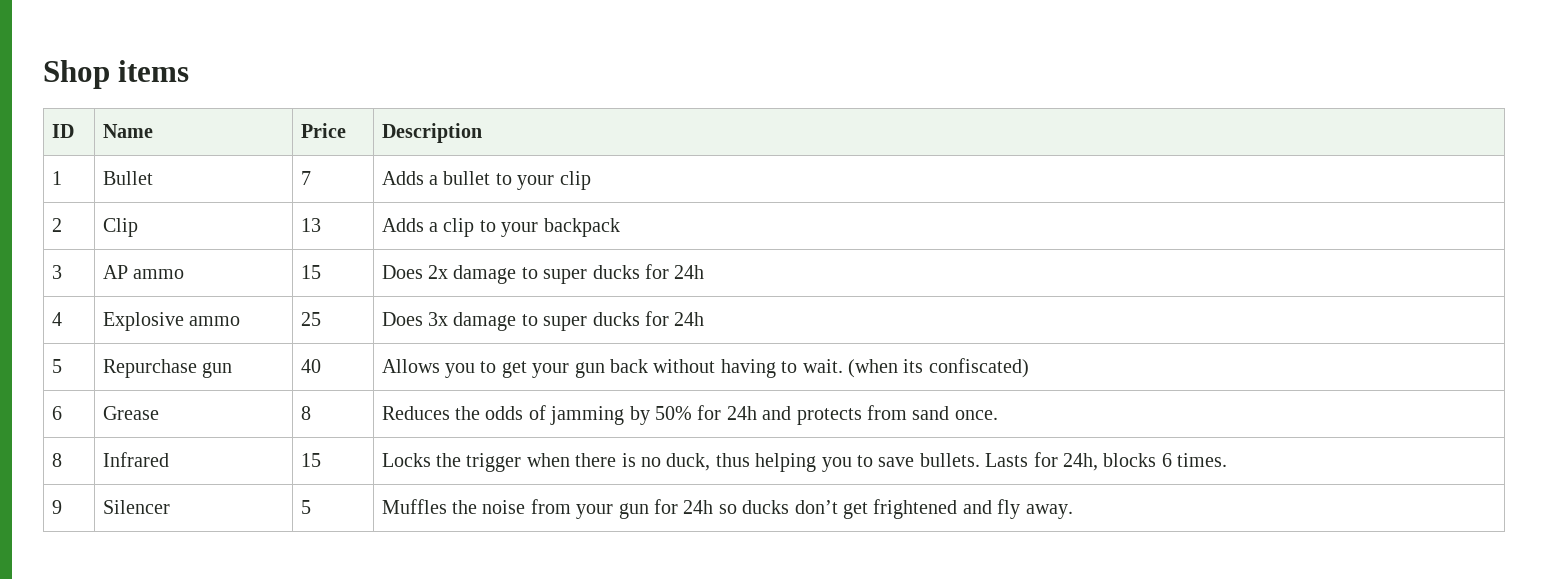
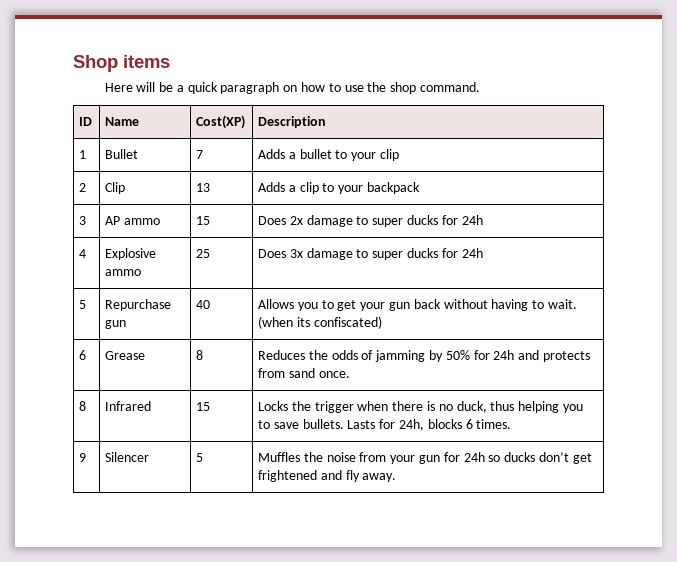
+ Here will be a quick paragraph on how to use the shop command.
- ID | Name | Price | Description
+ ID | Name | Cost(XP) | Description

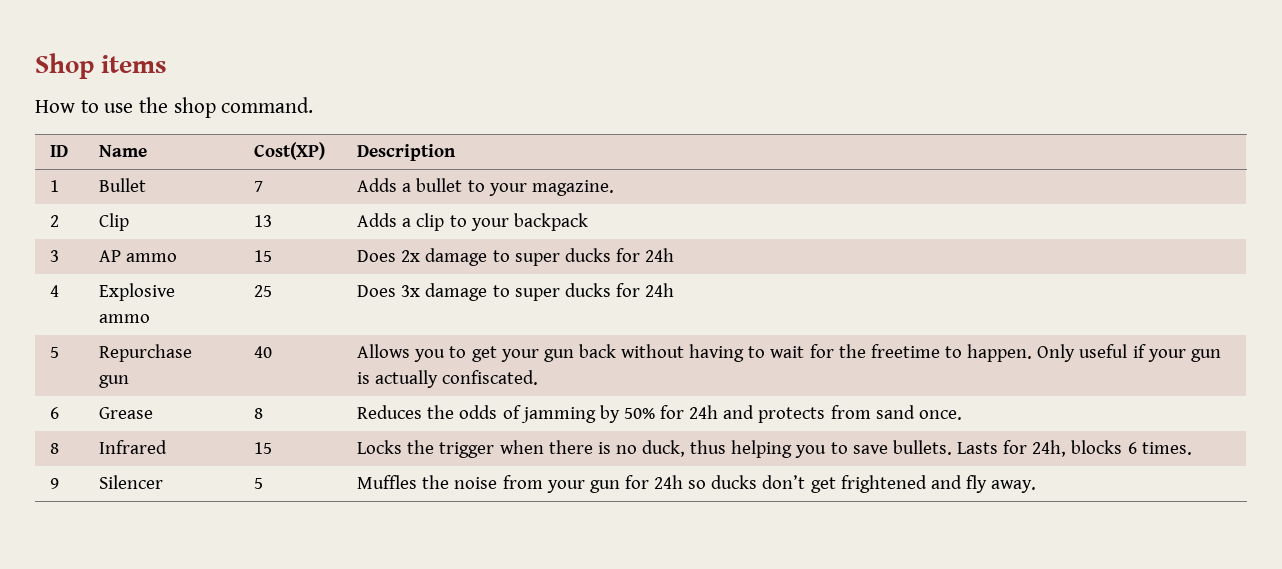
- Here will be a quick paragraph on how to use the shop command.
+ How to use the shop command.
- 1 | Bullet | 7 | Adds a bullet to your clip
+ 1 | Bullet | 7 | Adds a bullet to your magazine.
- 5 | Repurchase gun | 40 | Allows you to get your gun back without having to wait. (when its confiscated)
+ 5 | Repurchase gun | 40 | Allows you to get your gun back without having to wait for the freetime to happen. Only useful if your gun is actually confiscated.

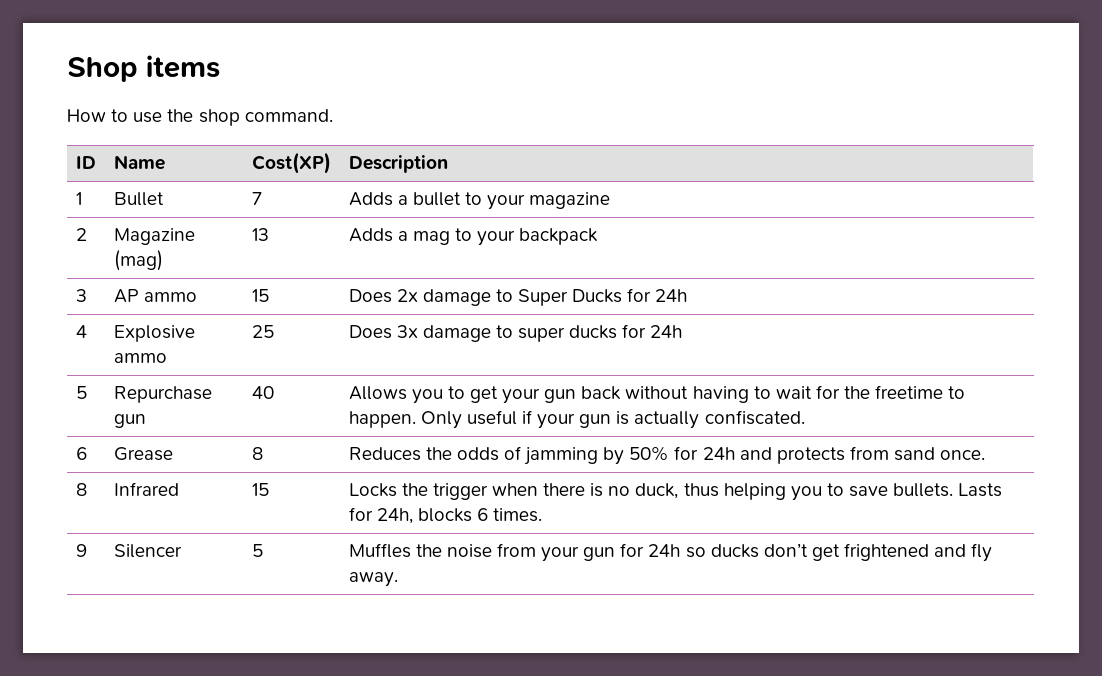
- 1 | Bullet | 7 | Adds a bullet to your magazine.
+ 1 | Bullet | 7 | Adds a bullet to your magazine
- 2 | Clip | 13 | Adds a clip to your backpack
+ 2 | Magazine (mag) | 13 | Adds a mag to your backpack
- 3 | AP ammo | 15 | Does 2x damage to super ducks for 24h
+ 3 | AP ammo | 15 | Does 2x damage to Super Ducks for 24h

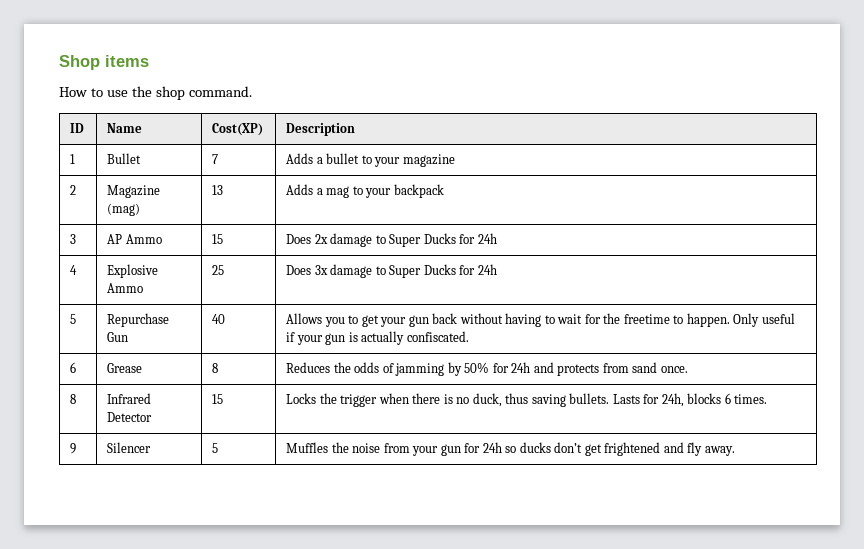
- 3 | AP ammo | 15 | Does 2x damage to Super Ducks for 24h
+ 3 | AP Ammo | 15 | Does 2x damage to Super Ducks for 24h
- 4 | Explosive ammo | 25 | Does 3x damage to super ducks for 24h
+ 4 | Explosive Ammo | 25 | Does 3x damage to Super Ducks for 24h
- 5 | Repurchase gun | 40 | Allows you to get your gun back without having to wait for the freetime to happen. Only useful if your gun is actually confiscated.
+ 5 | Repurchase Gun | 40 | Allows you to get your gun back without having to wait for the freetime to happen. Only useful if your gun is actually confiscated.
- 8 | Infrared | 15 | Locks the trigger when there is no duck, thus helping you to save bullets. Lasts for 24h, blocks 6 times.
+ 8 | Infrared Detector | 15 | Locks the trigger when there is no duck, thus saving bullets. Lasts for 24h, blocks 6 times.

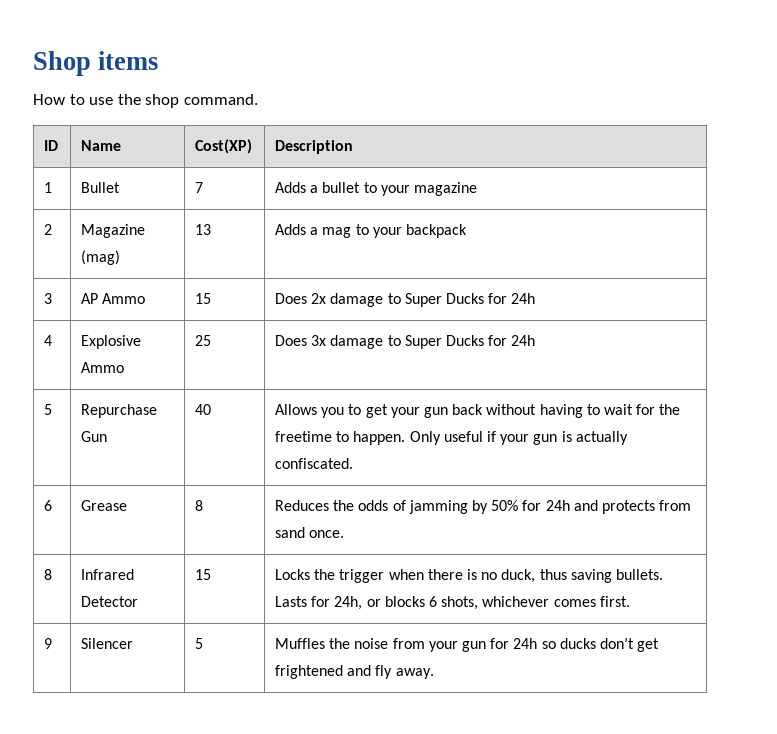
- 8 | Infrared Detector | 15 | Locks the trigger when there is no duck, thus saving bullets. Lasts for 24h, blocks 6 times.
+ 8 | Infrared Detector | 15 | Locks the trigger when there is no duck, thus saving bullets. Lasts for 24h, or blocks 6 shots, whichever comes first.

